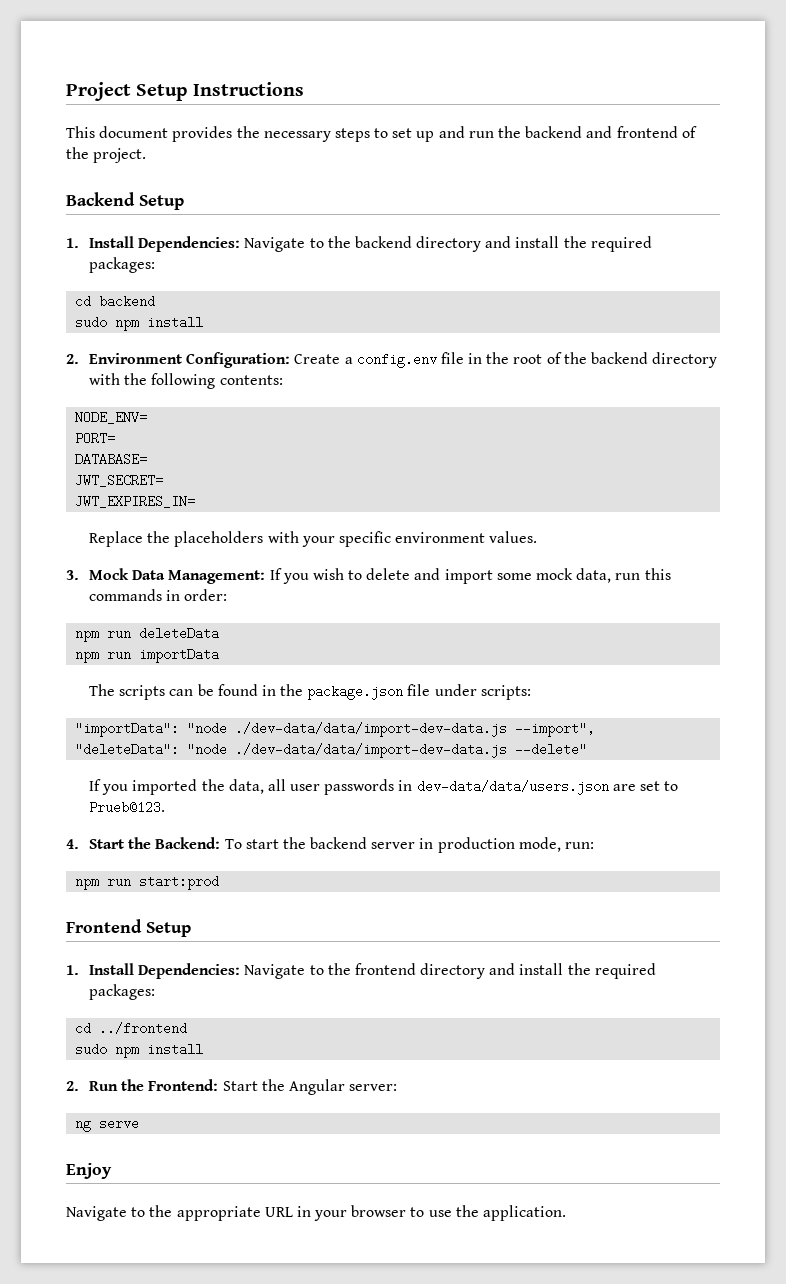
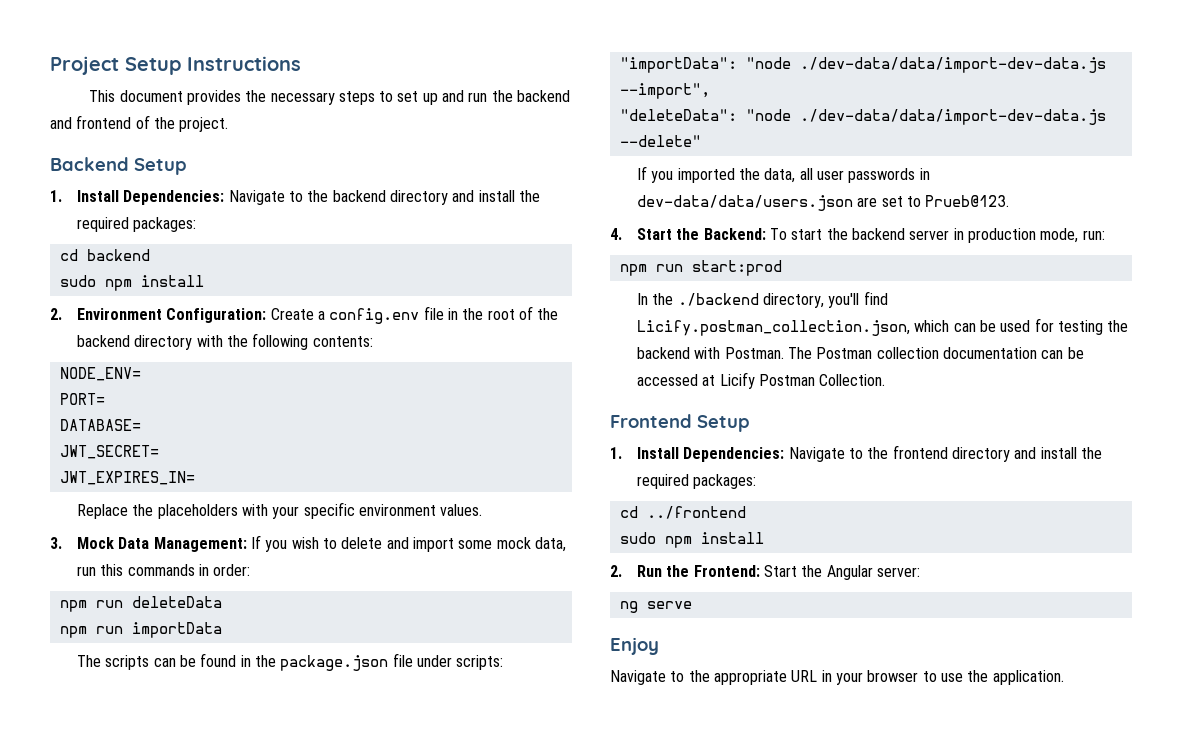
+ In the ./backend directory, you'll find Licify.postman_collection.json, which can be used for testing the backend with Postman. The Postman collection documentation can be accessed at Licify Postman Collection.

